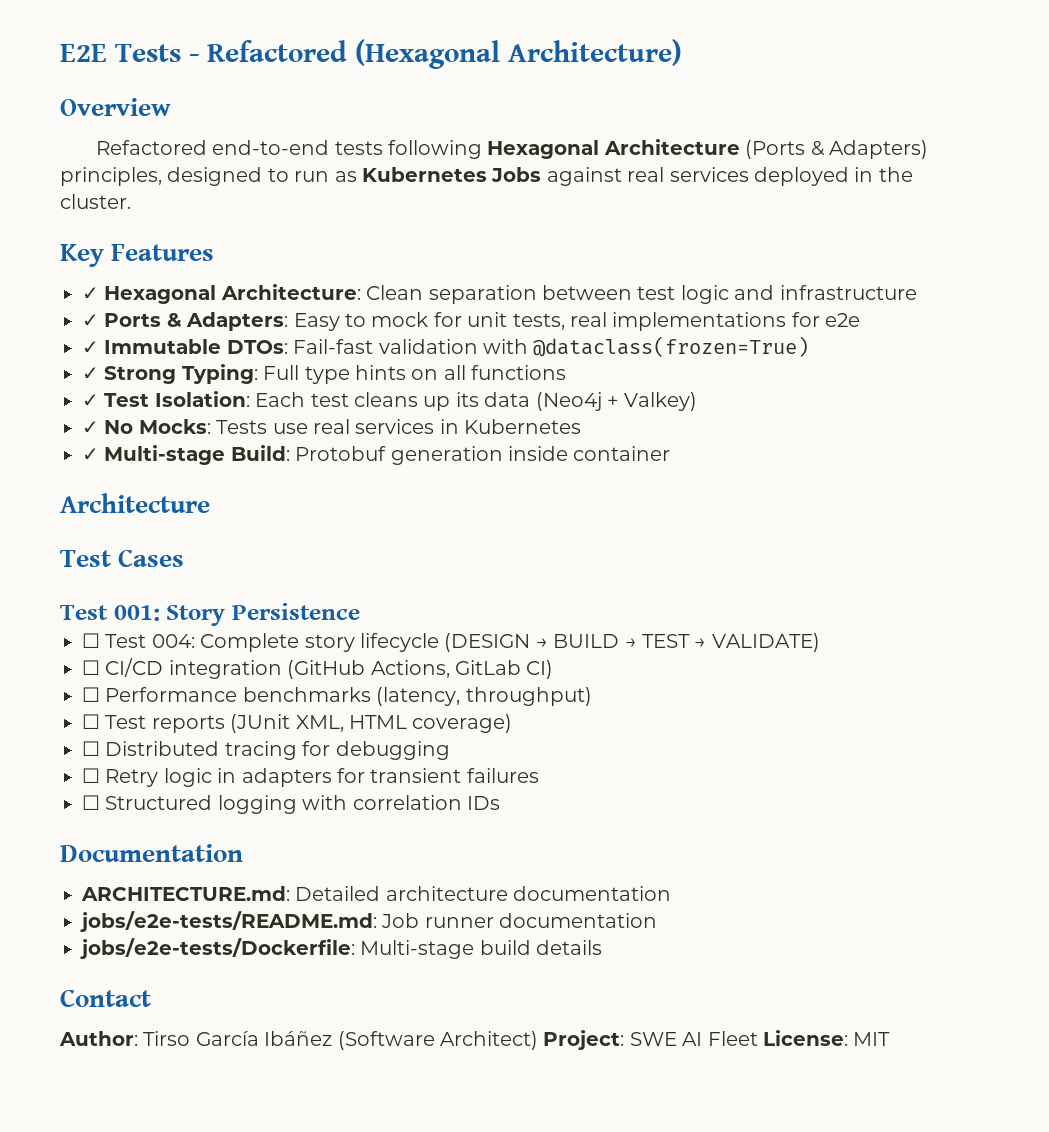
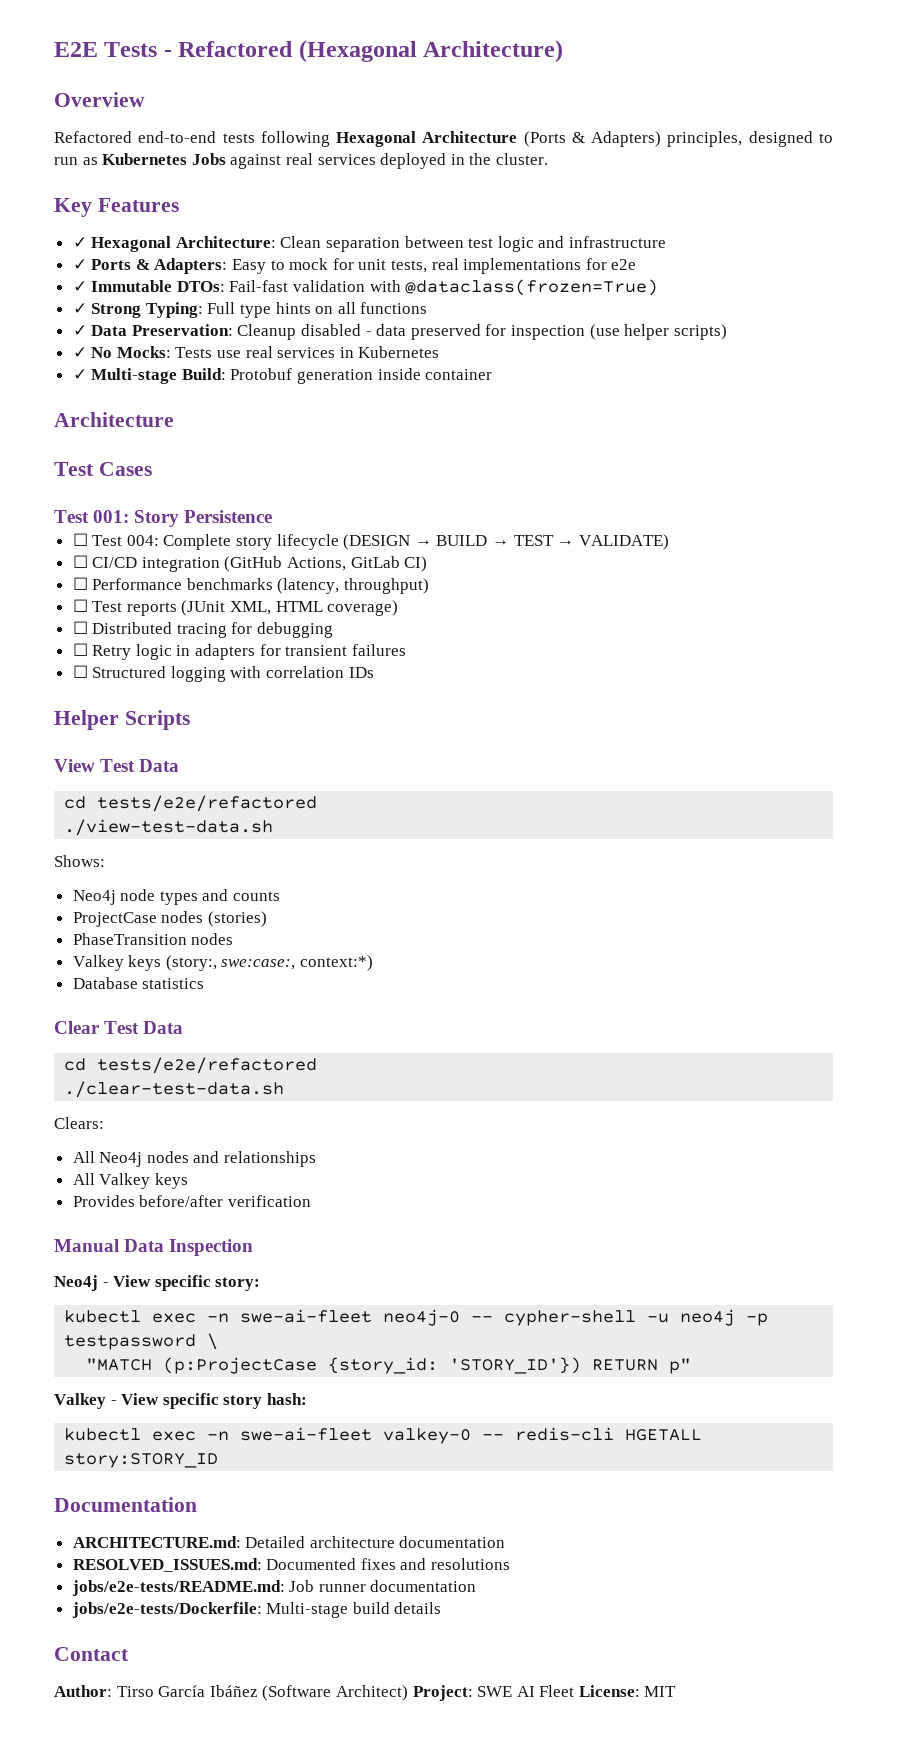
- ✓ Test Isolation: Each test cleans up its data (Neo4j + Valkey)
+ ✓ Data Preservation: Cleanup disabled - data preserved for inspection (use helper scripts)
+ Helper Scripts
+ View Test Data
+ cd tests/e2e/refactored
+ ./view-test-data.sh
+ Shows:
+ Neo4j node types and counts
+ ProjectCase nodes (stories)
+ PhaseTransition nodes
+ Valkey keys (story:, swe:case:, context:*)
+ Database statistics
+ Clear Test Data
+ cd tests/e2e/refactored
+ ./clear-test-data.sh
+ Clears:
+ All Neo4j nodes and relationships
+ All Valkey keys
+ Provides before/after verification
+ Manual Data Inspection
+ Neo4j - View specific story:
+ kubectl exec -n swe-ai-fleet neo4j-0 -- cypher-shell -u neo4j -p testpassword \
+ "MATCH (p:ProjectCase {story_id: 'STORY_ID'}) RETURN p"
+ Valkey - View specific story hash:
+ kubectl exec -n swe-ai-fleet valkey-0 -- redis-cli HGETALL story:STORY_ID
+ RESOLVED_ISSUES.md: Documented fixes and resolutions

